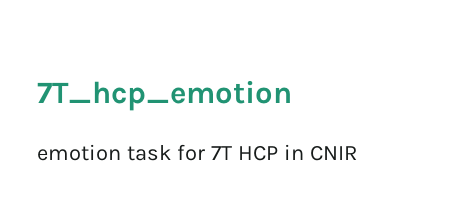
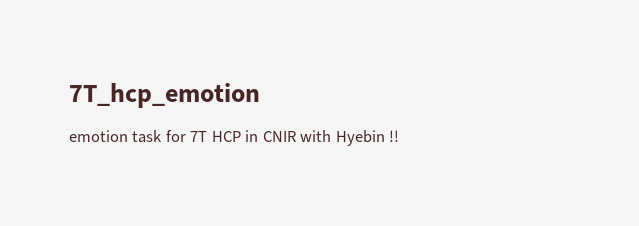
- emotion task for 7T HCP in CNIR
+ emotion task for 7T HCP in CNIR with Hyebin !!

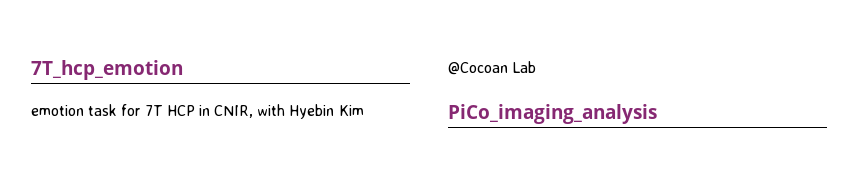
- emotion task for 7T HCP in CNIR with Hyebin !!
+ emotion task for 7T HCP in CNIR, with Hyebin Kim @Cocoan Lab
+ PiCo_imaging_analysis

